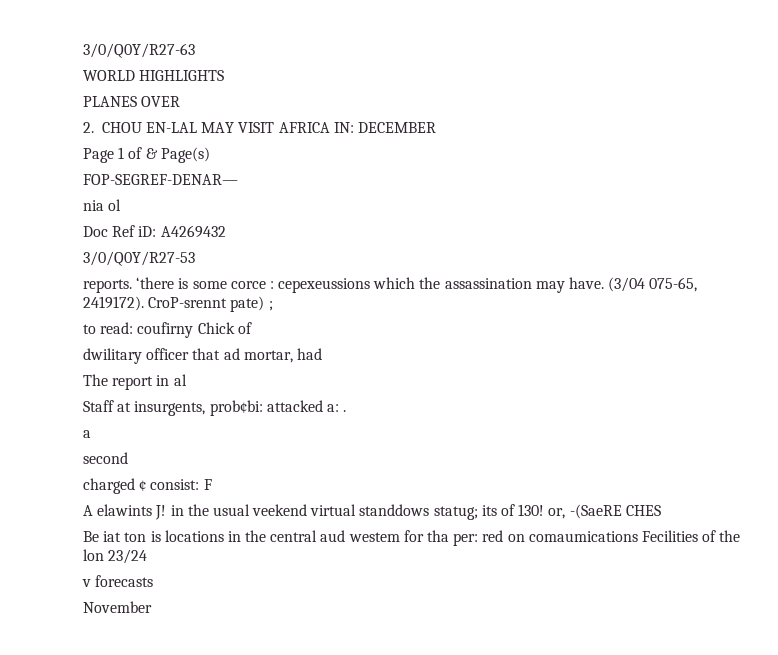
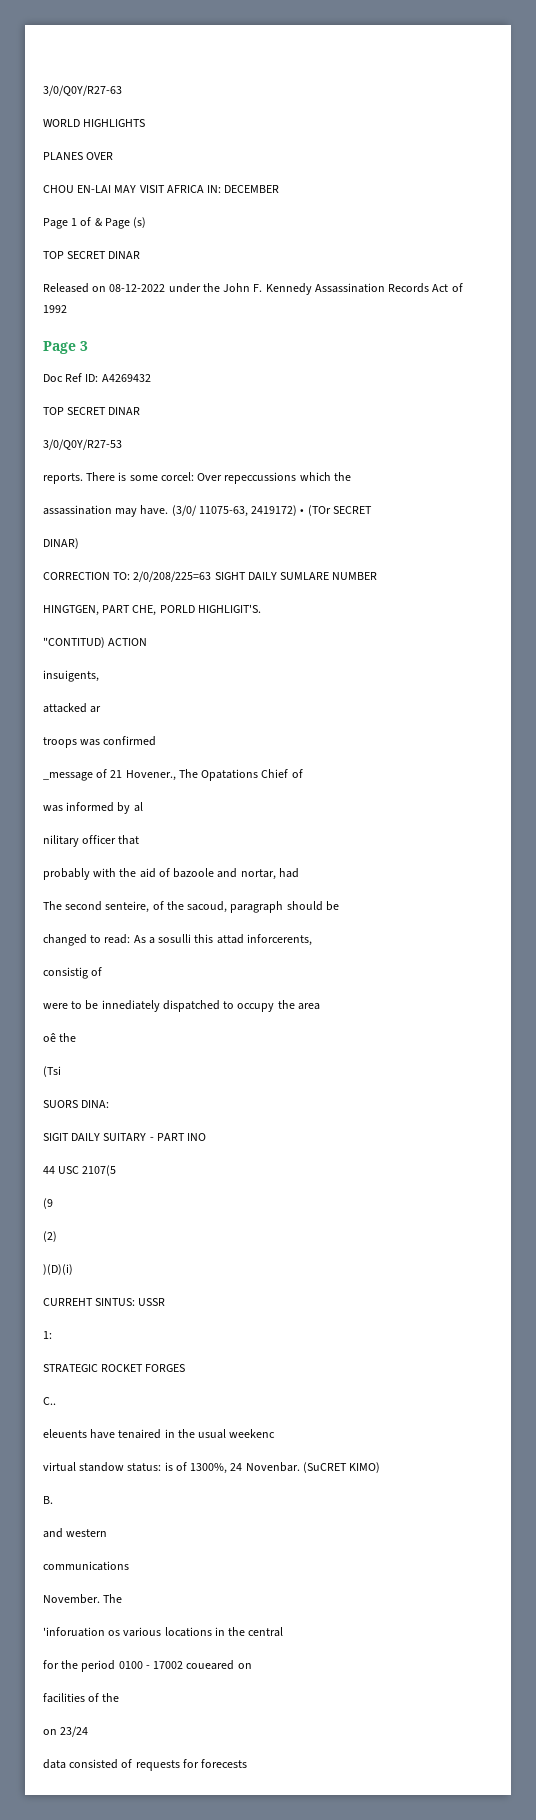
- 2. CHOU EN-LAL MAY VISIT AFRICA IN: DECEMBER
+ CHOU EN-LAI MAY VISIT AFRICA IN: DECEMBER
- Page 1 of & Page(s)
- FOP-SEGREF-DENAR—
- nia ol
+ Page 1 of & Page (s)
+ TOP SECRET DINAR
+ Released on 08-12-2022 under the John F. Kennedy Assassination Records Act of 1992
+ Page 3
- Doc Ref iD: A4269432
+ Doc Ref ID: A4269432
+ TOP SECRET DINAR
- ‘there is some corce : cepexeussions which the assassination may have.
+ There is some corcel: Over repeccussions which the
+ assassination may have.
- (3/04 075-65, 2419172). CroP-srennt pate) ;
- to read: coufirny Chick of
- dwilitary officer that ad mortar, had
- The report in al
- Staff at insurgents, prob¢bi: attacked a: .
- a
- second
- charged ¢ consist: F
- A elawints J! in the usual veekend virtual standdows statug; its of 130! or, -(SaeRE CHES
- Be iat ton is locations in the central aud westem for tha per: red on comaumications Fecilities of the lon 23/24
+ (3/0/ 11075-63, 2419172) • (TOr SECRET
+ DINAR)
+ CORRECTION TO: 2/0/208/225=63 SIGHT DAILY SUMLARE NUMBER
+ HINGTGEN, PART CHE, PORLD HIGHLIGIT'S.
+ "CONTITUD) ACTION
+ insuigents,
+ attacked ar
+ troops was confirmed
+ _message of 21 Hovener., The Opatations Chief of
+ was informed by al
+ nilitary officer that
+ probably with the aid of bazoole and nortar, had
+ The second senteire, of the sacoud, paragraph should be
+ changed to read: As a sosulli this attad inforcerents,
+ consistig of
+ were to be innediately dispatched to occupy the area
+ oê the
+ (Tsi
+ SUORS DINA:
+ SIGIT DAILY SUITARY - PART INO
+ 44 USC 2107(5
+ (9
+ (2)
+ )(D)(i)
+ CURREHT SINTUS: USSR
+ 1:
+ STRATEGIC ROCKET FORGES
+ C..
+ eleuents have tenaired in the usual weekenc
+ virtual standow status: is of 1300%, 24 Novenbar. (SuCRET KIMO)
+ B.
+ and western
+ communications
+ November. The
+ 'inforuation os various locations in the central
+ for the period 0100 - 17002 coueared on
+ facilities of the
+ on 23/24
- v forecasts
- November
+ data consisted of requests for forecests

